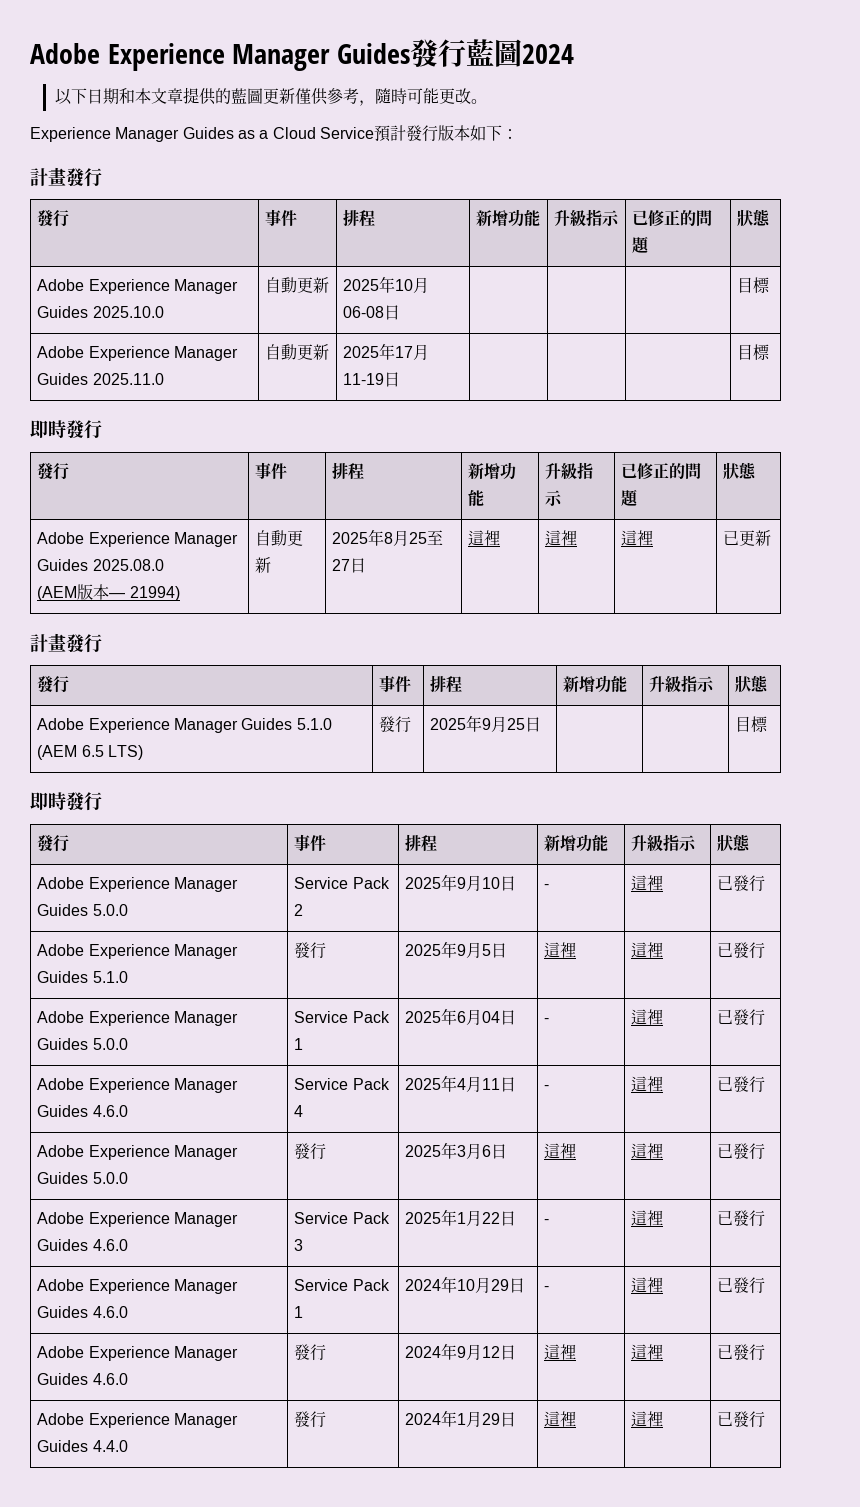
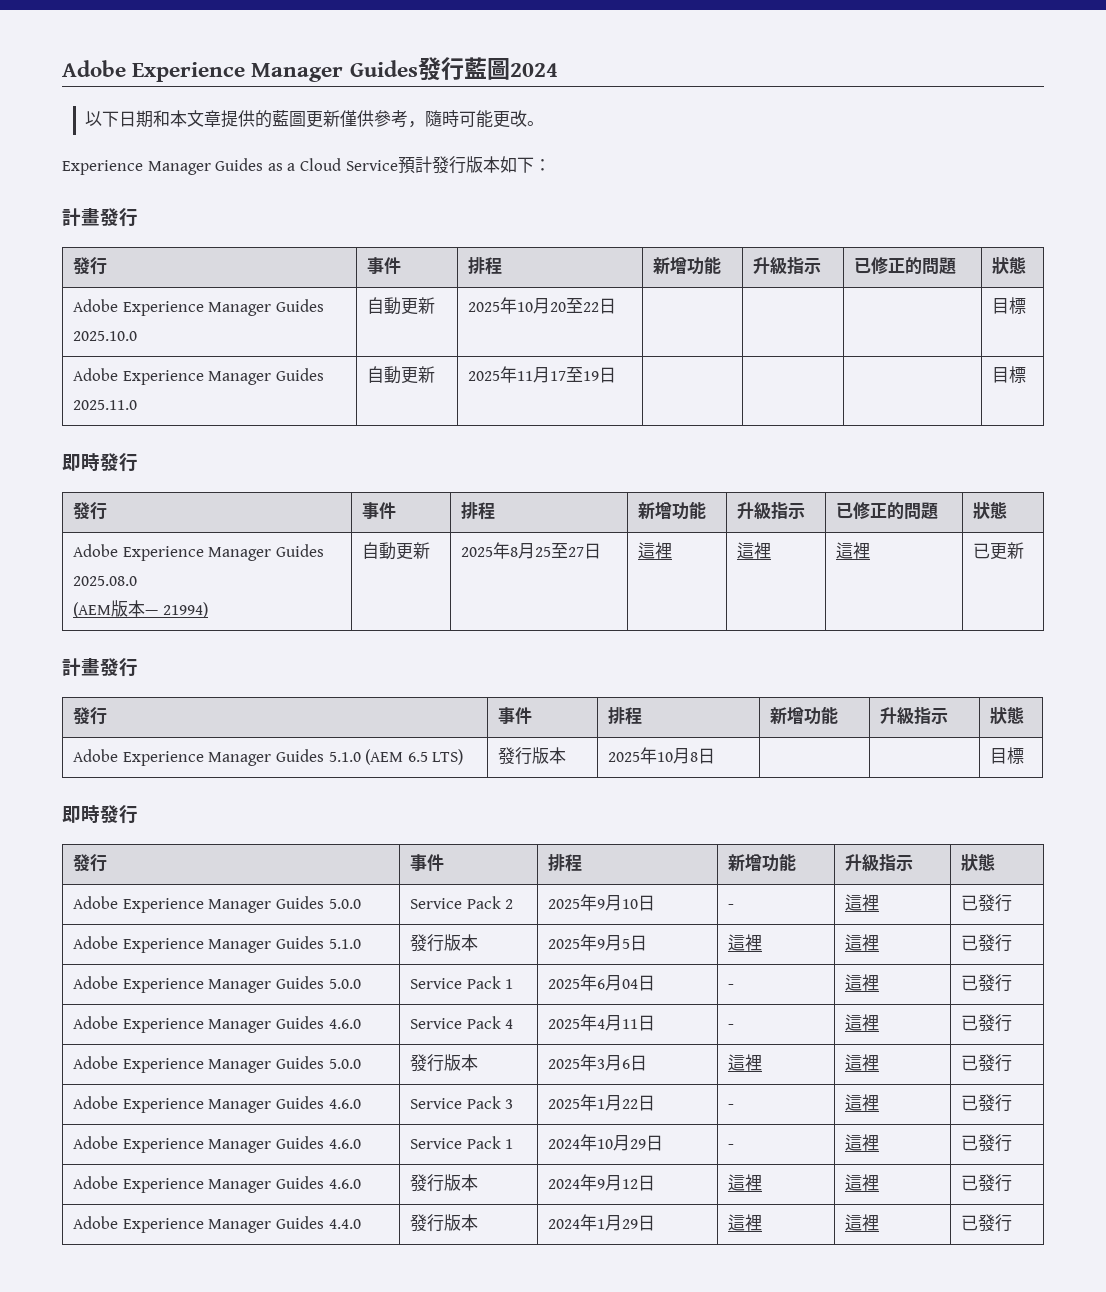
- Adobe Experience Manager Guides 2025.10.0 | 自動更新 | 2025年10月06-08日 | | | | 目標
+ Adobe Experience Manager Guides 2025.10.0 | 自動更新 | 2025年10月20至22日 | | | | 目標
- Adobe Experience Manager Guides 2025.11.0 | 自動更新 | 2025年17月11-19日 | | | | 目標
+ Adobe Experience Manager Guides 2025.11.0 | 自動更新 | 2025年11月17至19日 | | | | 目標
- Adobe Experience Manager Guides 5.1.0 (AEM 6.5 LTS) | 發行 | 2025年9月25日 | | | 目標
+ Adobe Experience Manager Guides 5.1.0 (AEM 6.5 LTS) | 發行版本 | 2025年10月8日 | | | 目標
- Adobe Experience Manager Guides 5.1.0 | 發行 | 2025年9月5日 | 這裡 | 這裡 | 已發行
+ Adobe Experience Manager Guides 5.1.0 | 發行版本 | 2025年9月5日 | 這裡 | 這裡 | 已發行
- Adobe Experience Manager Guides 5.0.0 | 發行 | 2025年3月6日 | 這裡 | 這裡 | 已發行
+ Adobe Experience Manager Guides 5.0.0 | 發行版本 | 2025年3月6日 | 這裡 | 這裡 | 已發行
- Adobe Experience Manager Guides 4.6.0 | 發行 | 2024年9月12日 | 這裡 | 這裡 | 已發行
+ Adobe Experience Manager Guides 4.6.0 | 發行版本 | 2024年9月12日 | 這裡 | 這裡 | 已發行
- Adobe Experience Manager Guides 4.4.0 | 發行 | 2024年1月29日 | 這裡 | 這裡 | 已發行
+ Adobe Experience Manager Guides 4.4.0 | 發行版本 | 2024年1月29日 | 這裡 | 這裡 | 已發行

